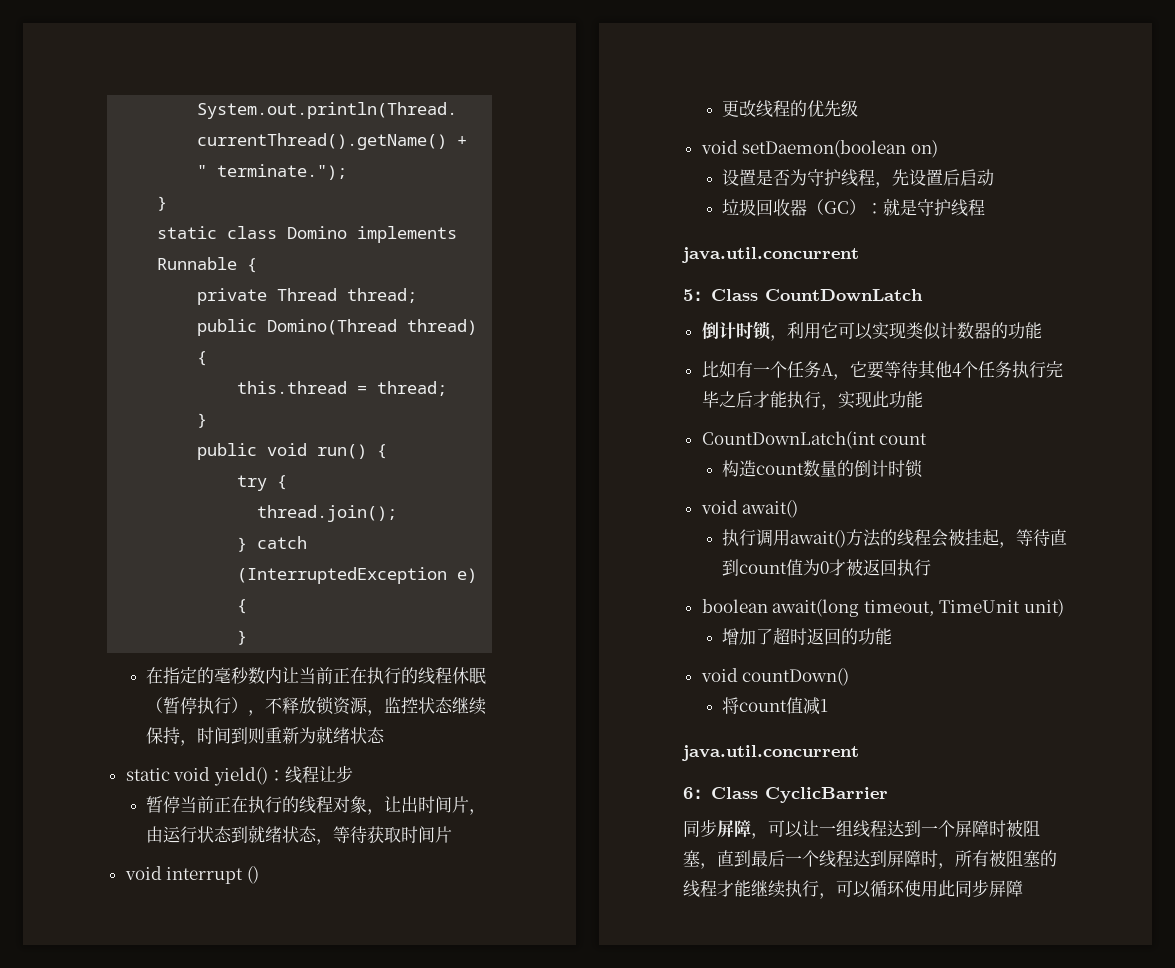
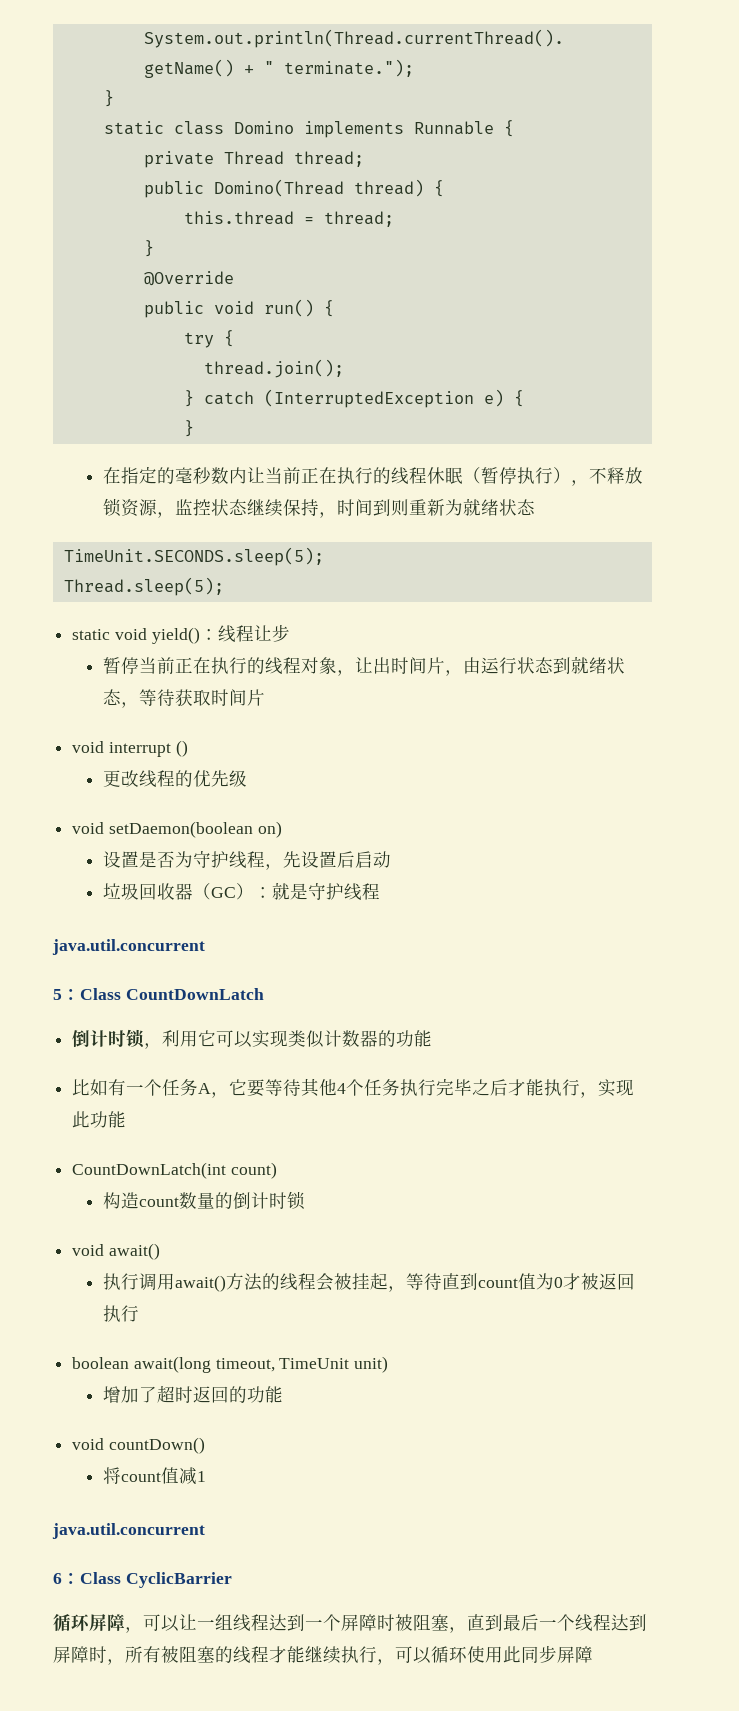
+ @Override
+ TimeUnit.SECONDS.sleep(5);
+ Thread.sleep(5);
- CountDownLatch(int count
+ CountDownLatch(int count)
- 同步屏障，可以让一组线程达到一个屏障时被阻塞，直到最后一个线程达到屏障时，所有被阻塞的线程才能继续执行，可以循环使用此同步屏障
+ 循环屏障，可以让一组线程达到一个屏障时被阻塞，直到最后一个线程达到屏障时，所有被阻塞的线程才能继续执行，可以循环使用此同步屏障

